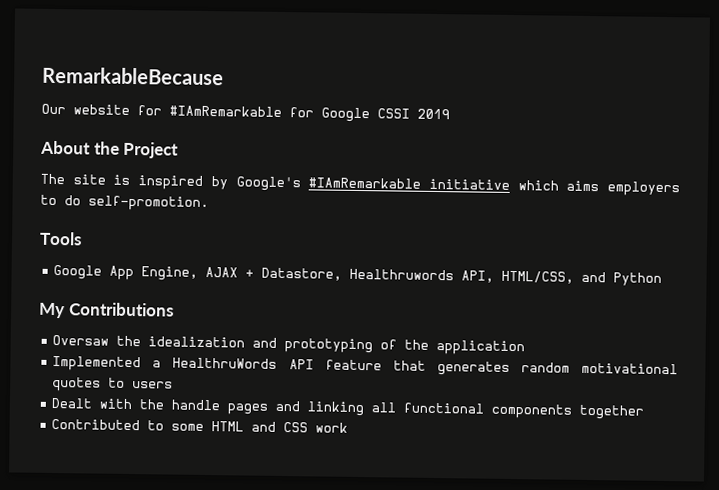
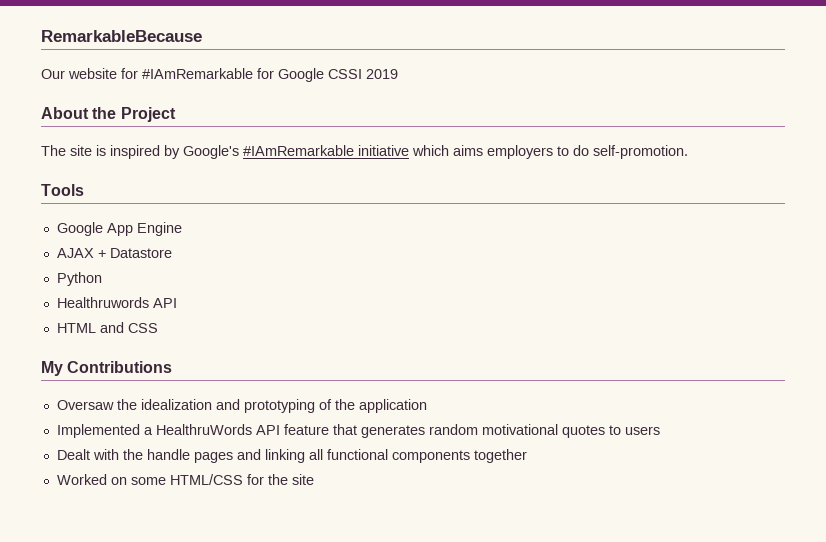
- Google App Engine, AJAX + Datastore, Healthruwords API, HTML/CSS, and Python
+ Google App Engine
+ AJAX + Datastore
+ Python
+ Healthruwords API
+ HTML and CSS
- Contributed to some HTML and CSS work
+ Worked on some HTML/CSS for the site

